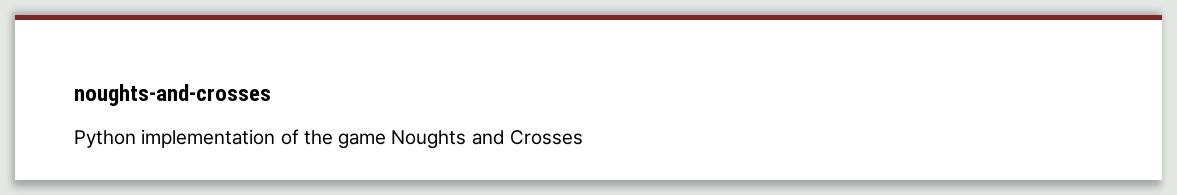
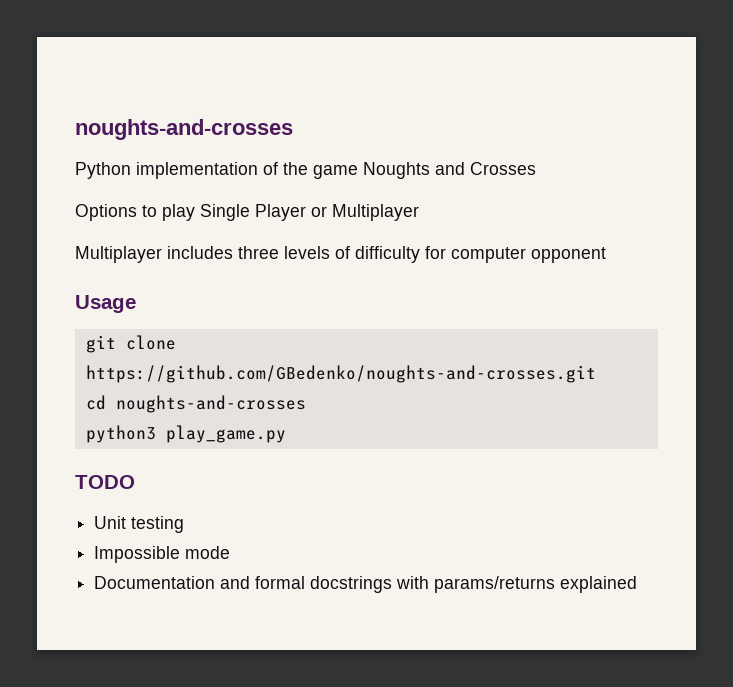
+ Options to play Single Player or Multiplayer
+ Multiplayer includes three levels of difficulty for computer opponent
+ Usage
+ git clone https://github.com/GBedenko/noughts-and-crosses.git
+ cd noughts-and-crosses
+ python3 play_game.py
+ TODO
+ Unit testing
+ Impossible mode
+ Documentation and formal docstrings with params/returns explained

